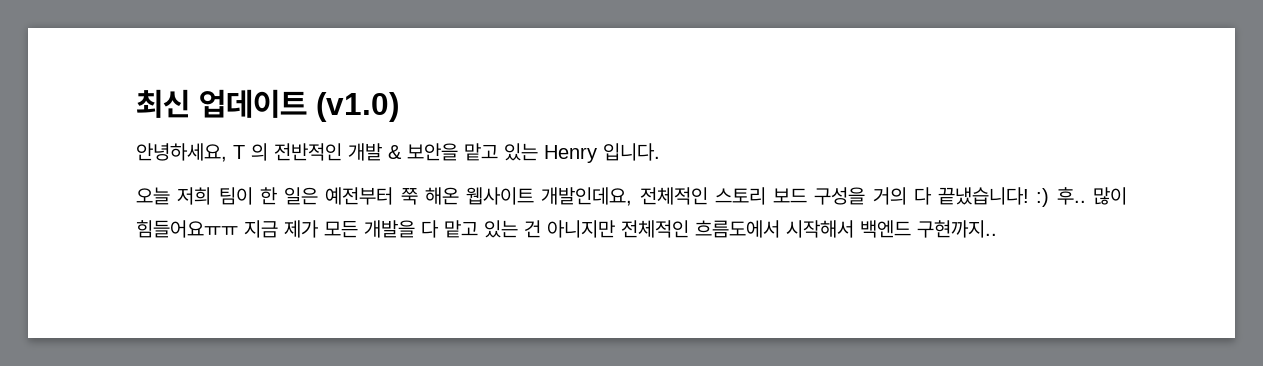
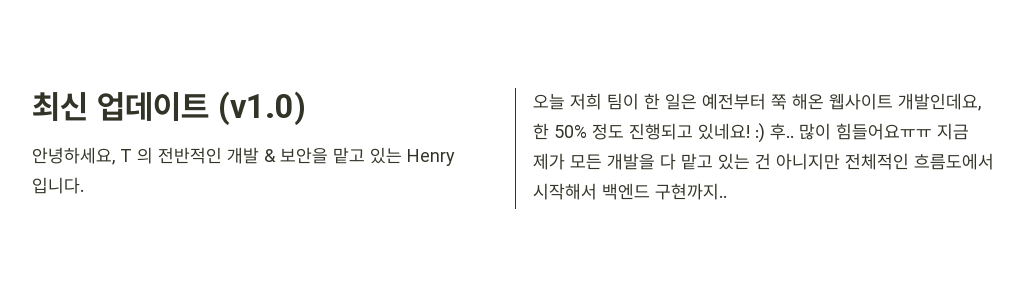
- 오늘 저희 팀이 한 일은 예전부터 쭉 해온 웹사이트 개발인데요, 전체적인 스토리 보드 구성을 거의 다 끝냈습니다! :) 후..
+ 오늘 저희 팀이 한 일은 예전부터 쭉 해온 웹사이트 개발인데요, 한 50% 정도 진행되고 있네요! :) 후..

